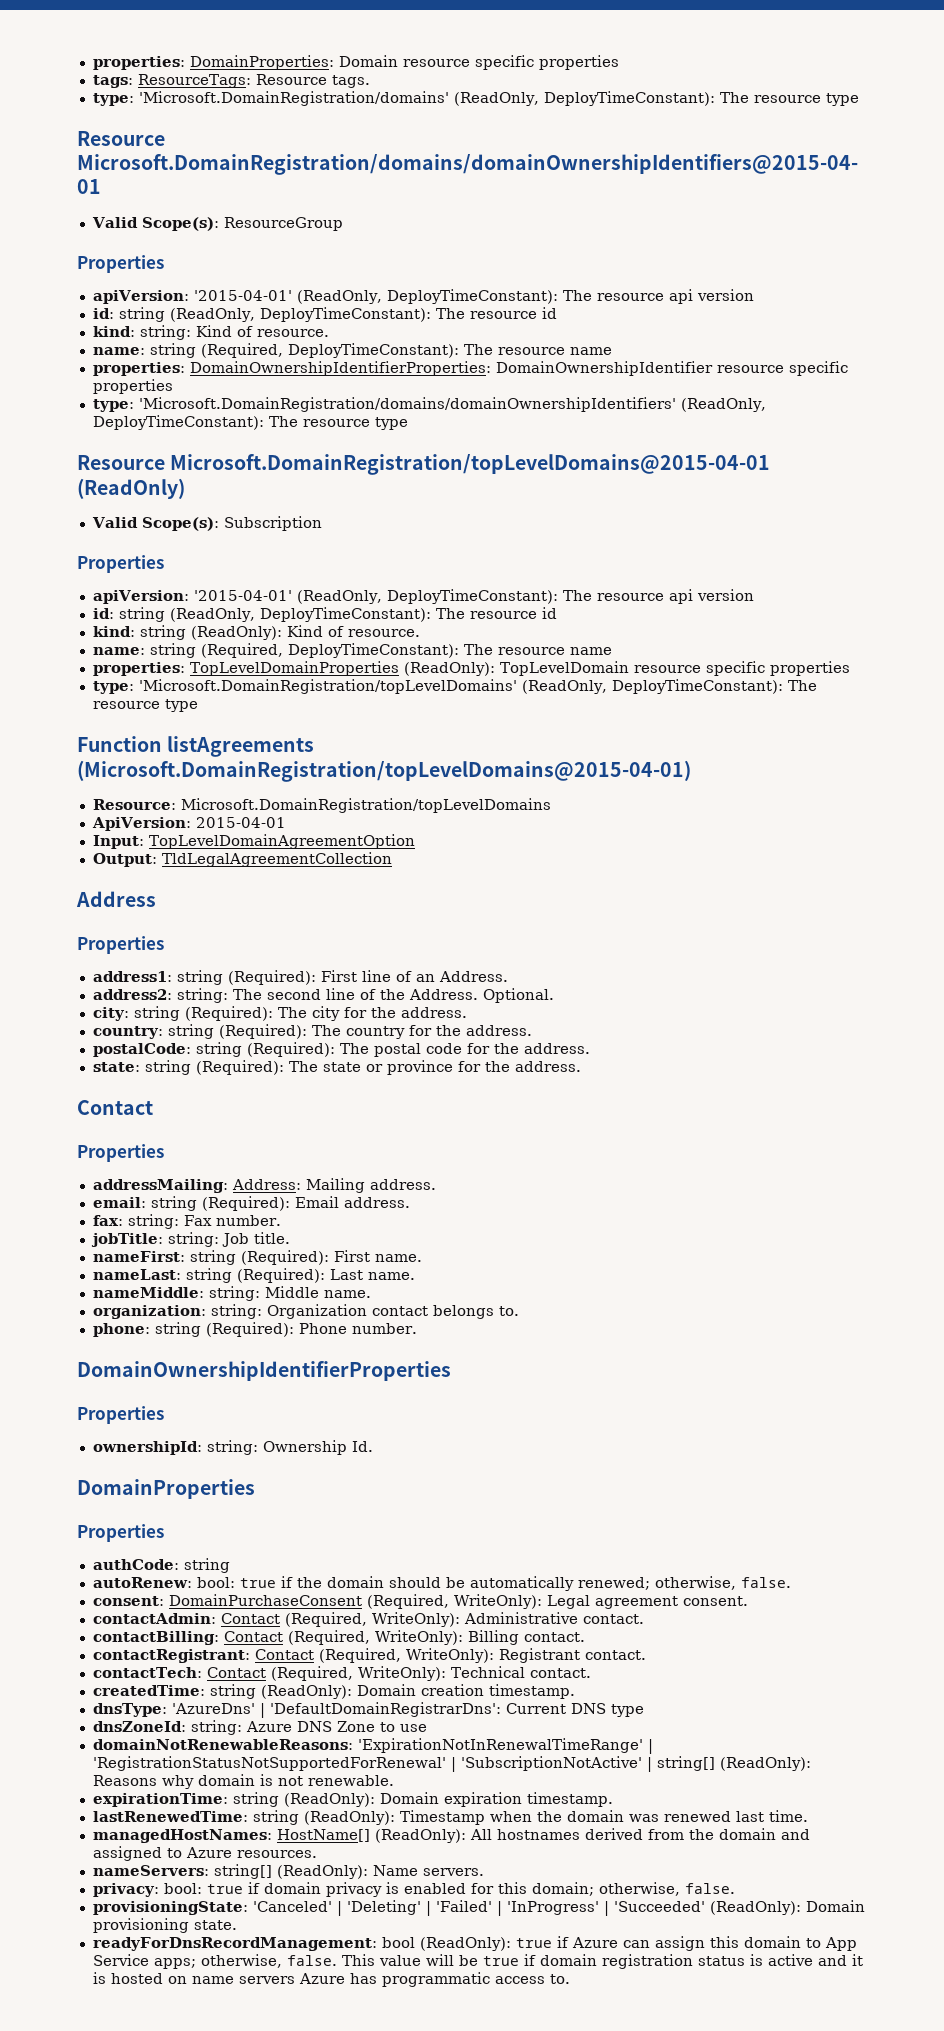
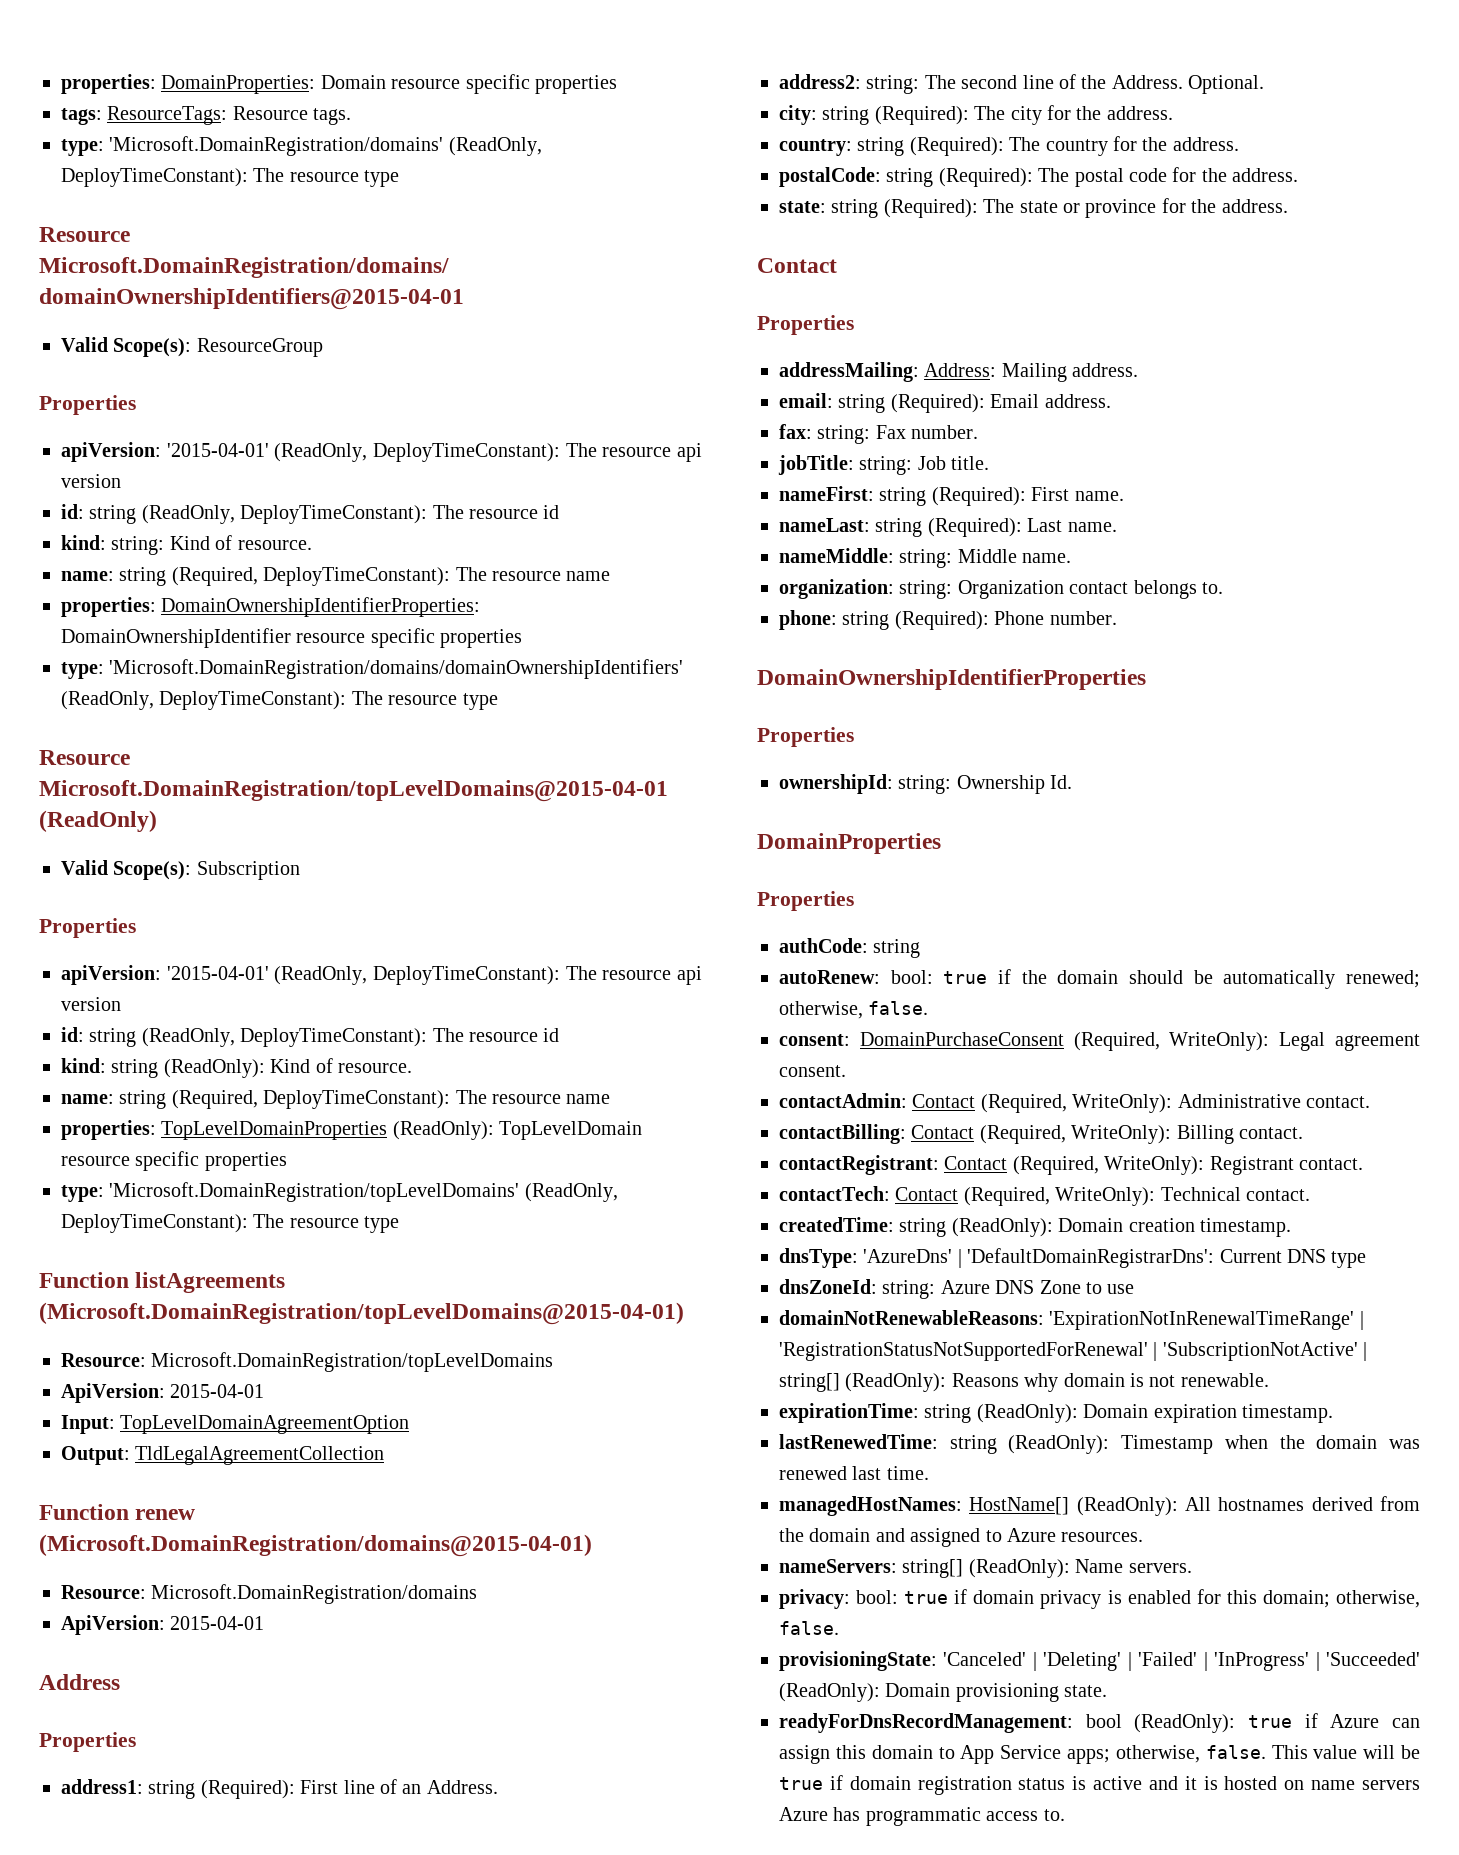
+ Function renew (Microsoft.DomainRegistration/domains@2015-04-01)
+ Resource: Microsoft.DomainRegistration/domains
+ ApiVersion: 2015-04-01

